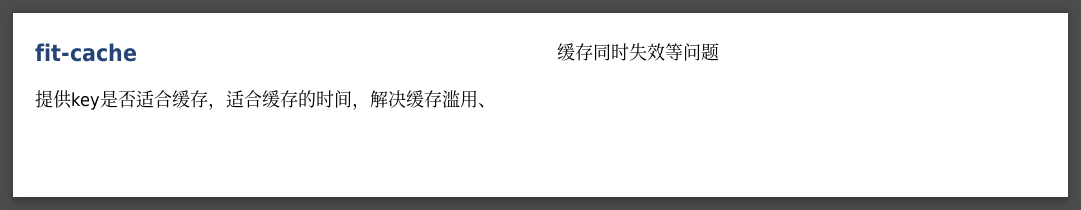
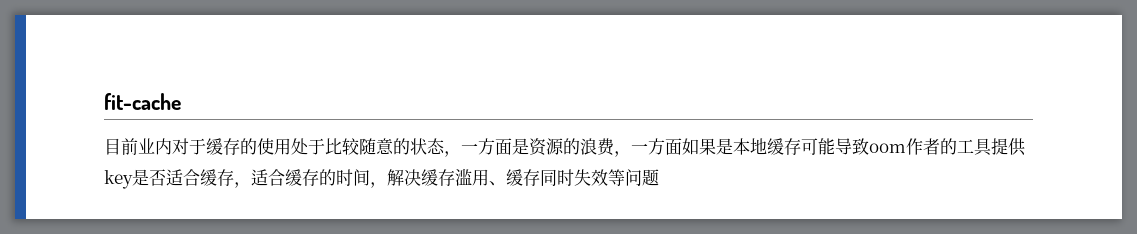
- 提供key是否适合缓存，适合缓存的时间，解决缓存滥用、缓存同时失效等问题
+ 目前业内对于缓存的使用处于比较随意的状态，一方面是资源的浪费，一方面如果是本地缓存可能导致oom作者的工具提供key是否适合缓存，适合缓存的时间，解决缓存滥用、缓存同时失效等问题

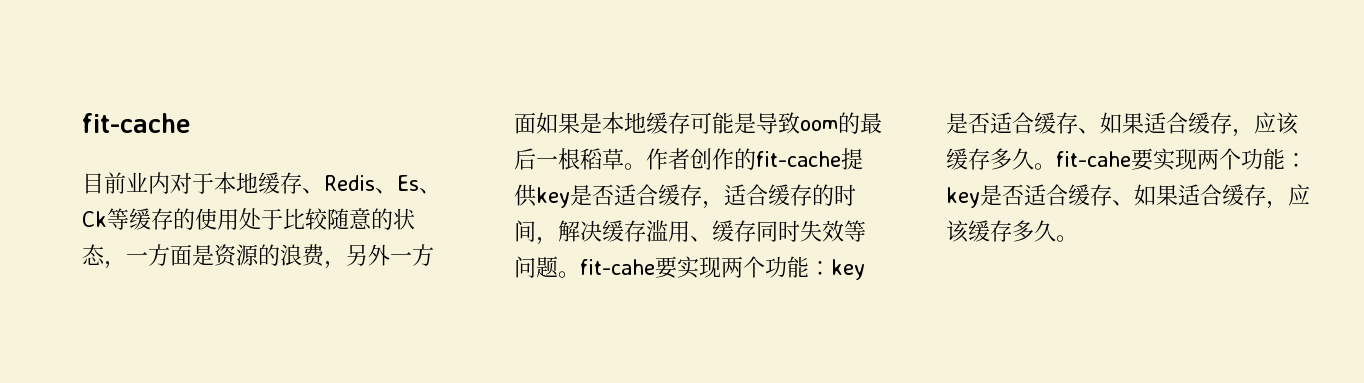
- 目前业内对于缓存的使用处于比较随意的状态，一方面是资源的浪费，一方面如果是本地缓存可能导致oom作者的工具提供key是否适合缓存，适合缓存的时间，解决缓存滥用、缓存同时失效等问题
+ 目前业内对于本地缓存、Redis、Es、Ck等缓存的使用处于比较随意的状态，一方面是资源的浪费，另外一方面如果是本地缓存可能是导致oom的最后一根稻草。作者创作的fit-cache提供key是否适合缓存，适合缓存的时间，解决缓存滥用、缓存同时失效等问题。fit-cahe要实现两个功能：key是否适合缓存、如果适合缓存，应该缓存多久。fit-cahe要实现两个功能：key是否适合缓存、如果适合缓存，应该缓存多久。

